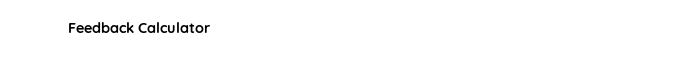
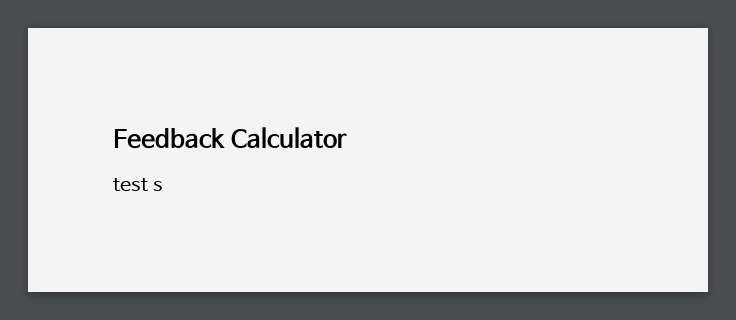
+ test s

